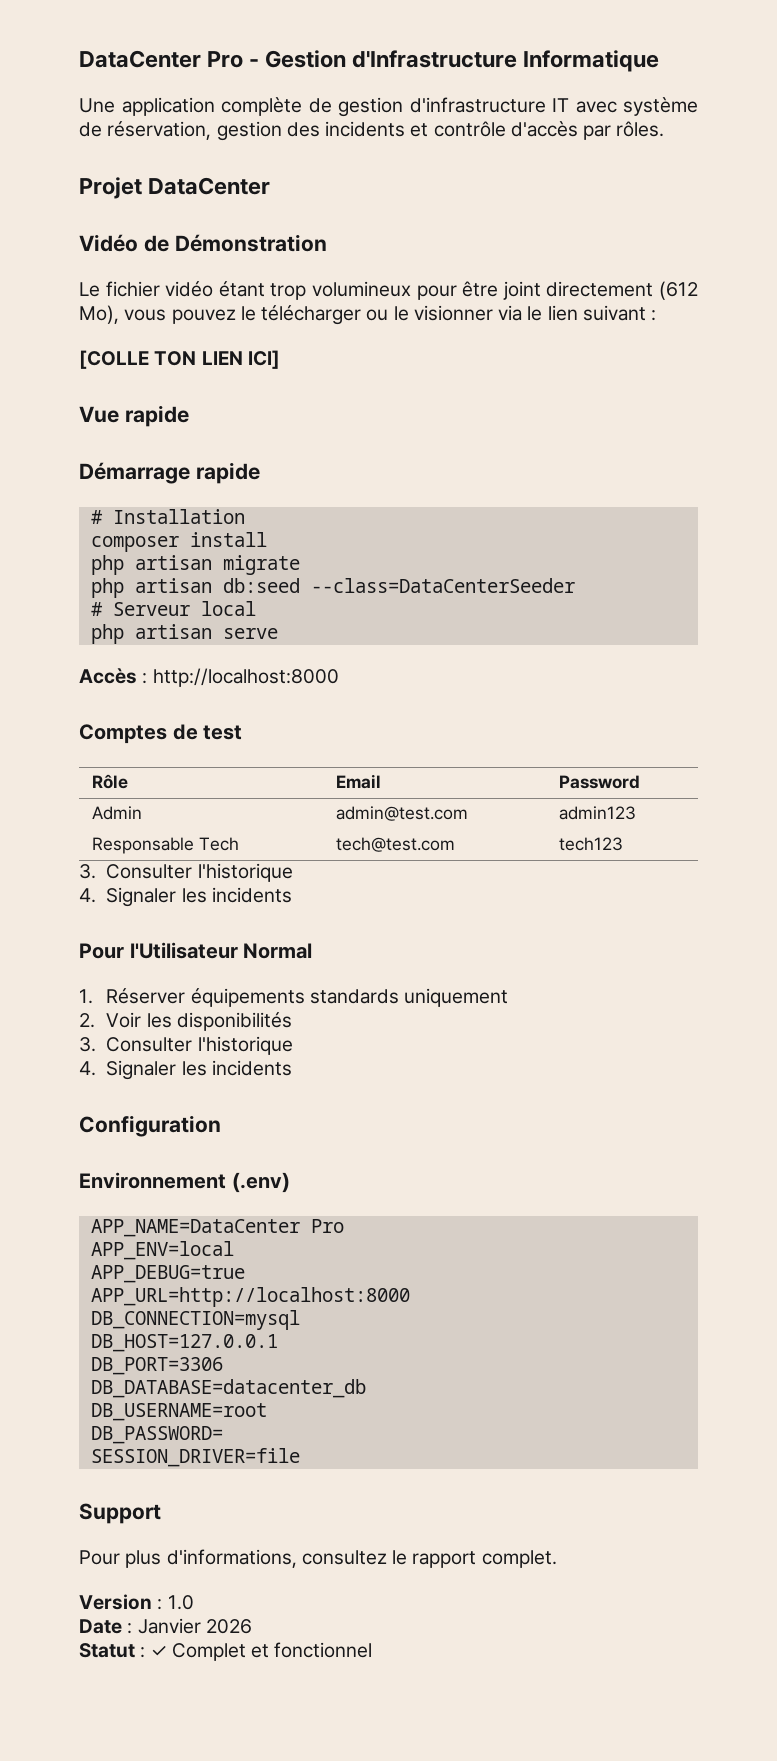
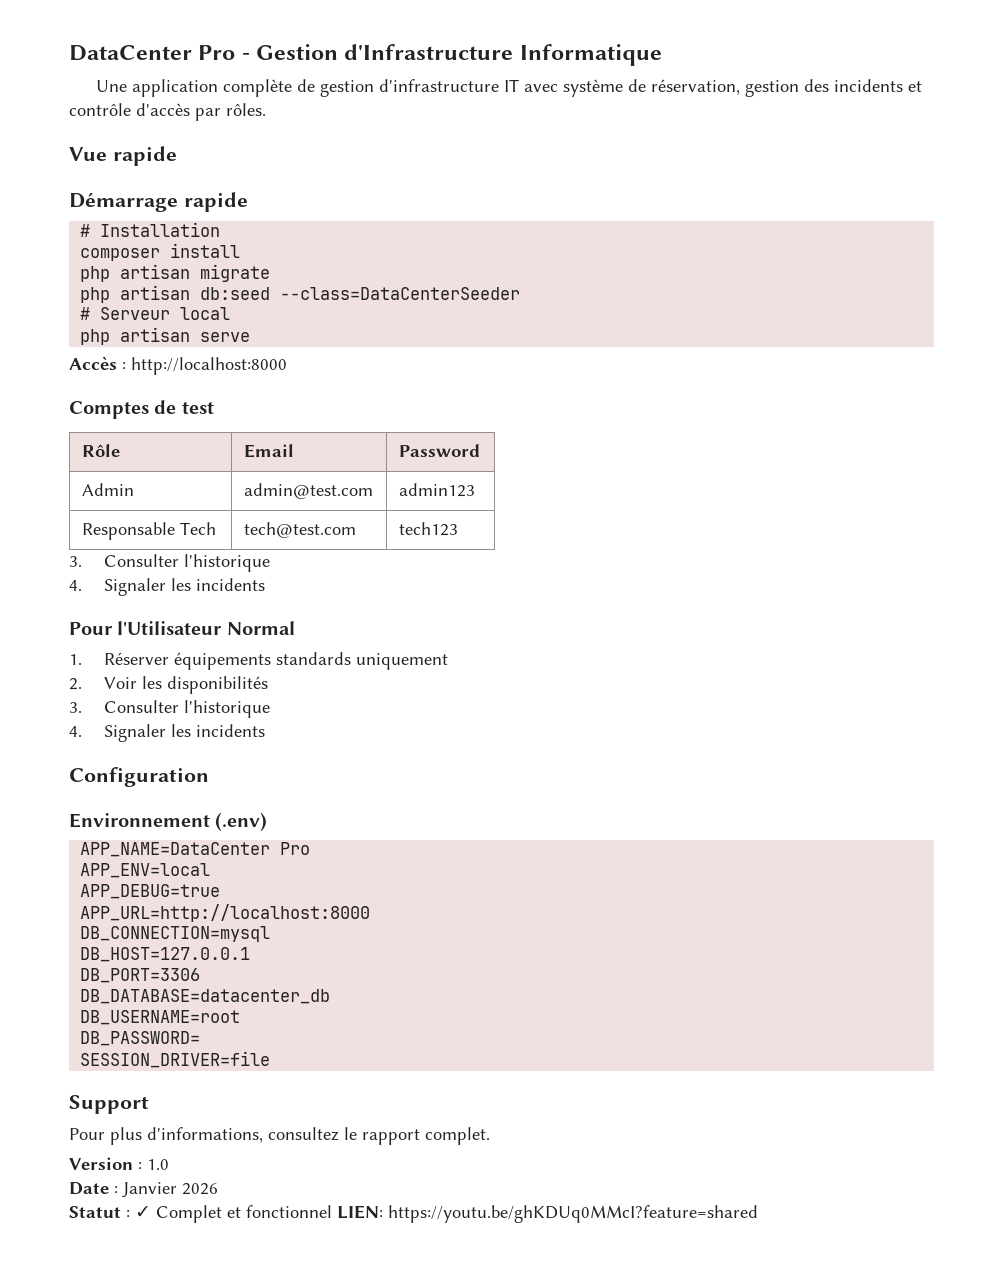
- Projet DataCenter
- Vidéo de Démonstration
- Le fichier vidéo étant trop volumineux pour être joint directement (612 Mo), vous pouvez le télécharger ou le visionner via le lien suivant :
- [COLLE TON LIEN ICI]
- Statut : ✓ Complet et fonctionnel
+ Statut : ✓ Complet et fonctionnel LIEN: https://youtu.be/ghKDUq0MMcI?feature=shared

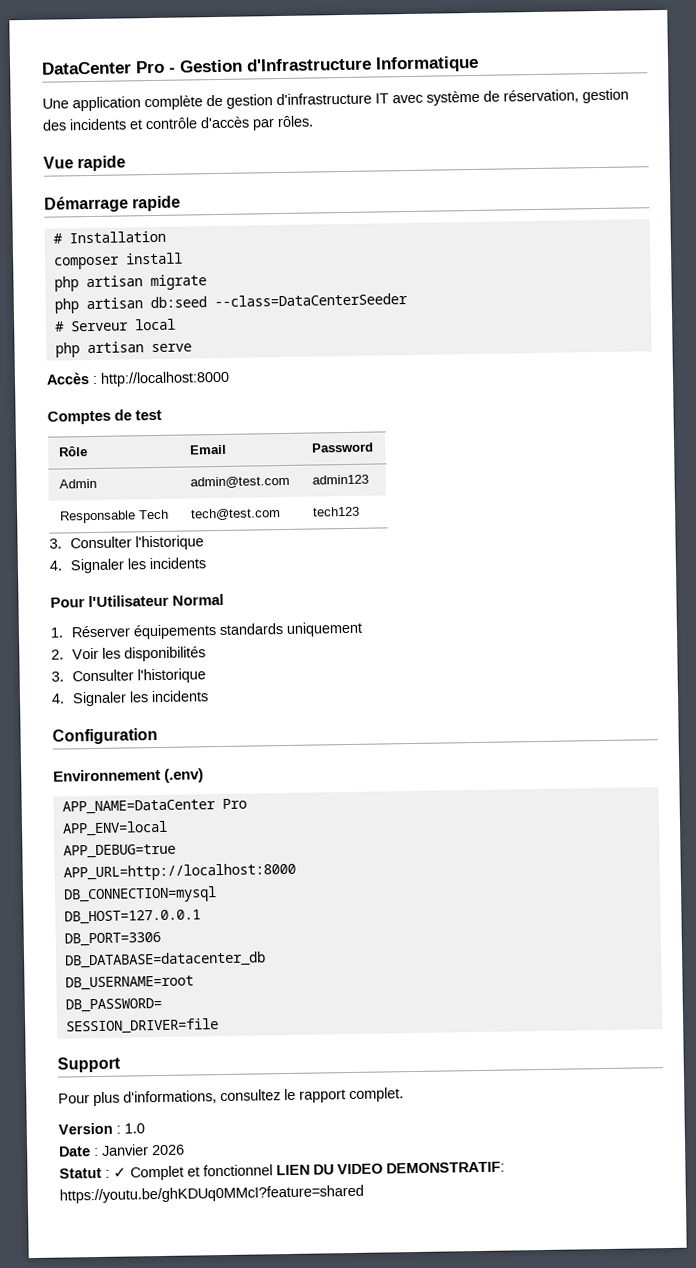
- Statut : ✓ Complet et fonctionnel LIEN: https://youtu.be/ghKDUq0MMcI?feature=shared
+ Statut : ✓ Complet et fonctionnel LIEN DU VIDEO DEMONSTRATIF: https://youtu.be/ghKDUq0MMcI?feature=shared

